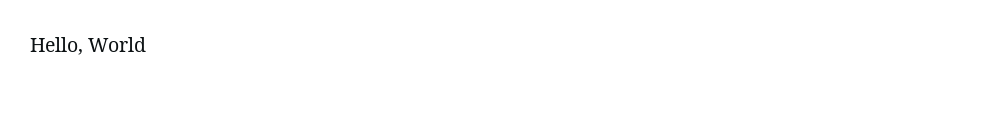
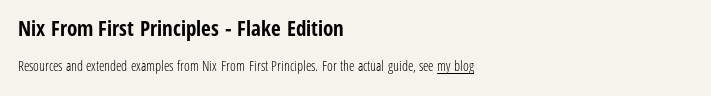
- Hello, World
+ Nix From First Principles - Flake Edition
+ Resources and extended examples from Nix From First Principles. For the actual guide, see my blog

